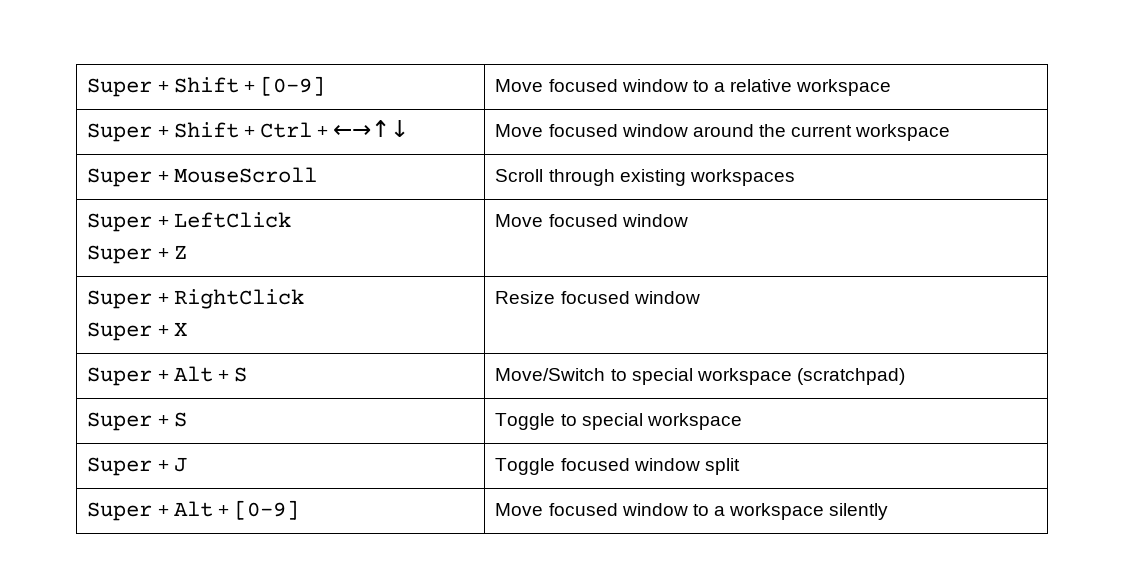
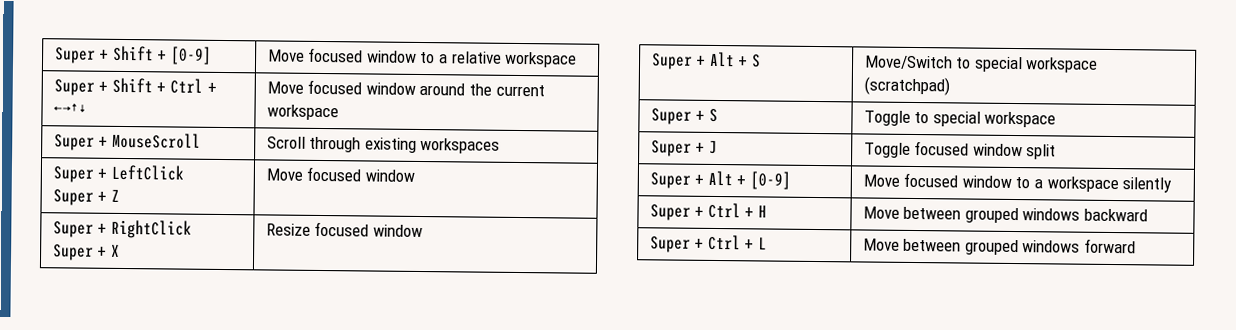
+ Super + Ctrl + H | Move between grouped windows backward
+ Super + Ctrl + L | Move between grouped windows forward

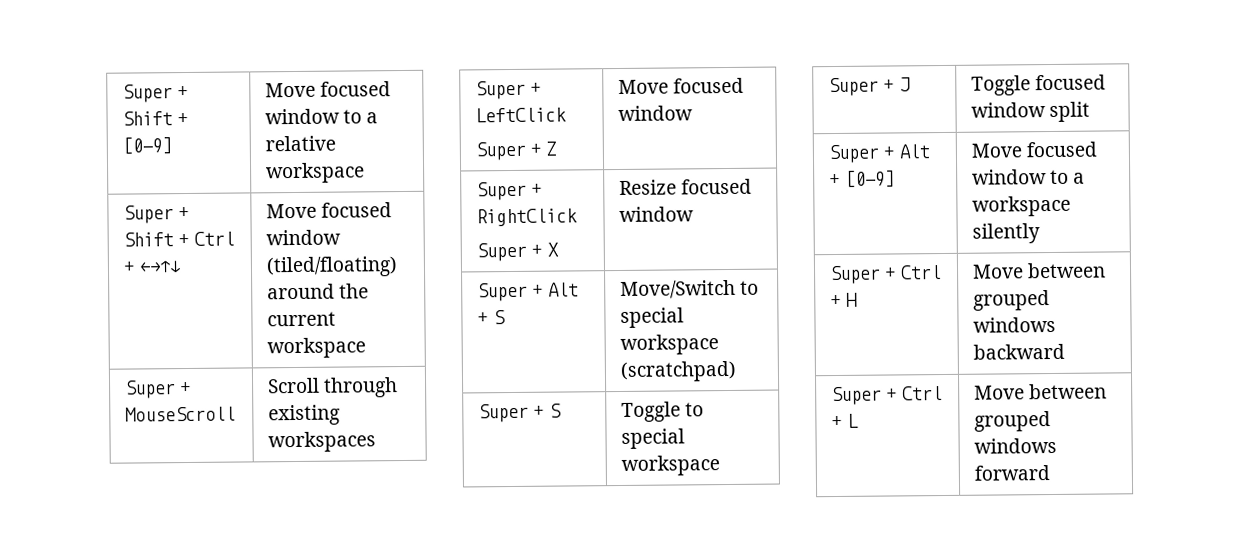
- Super + Shift + Ctrl + ←→↑↓ | Move focused window around the current workspace
+ Super + Shift + Ctrl + ←→↑↓ | Move focused window (tiled/floating) around the current workspace

